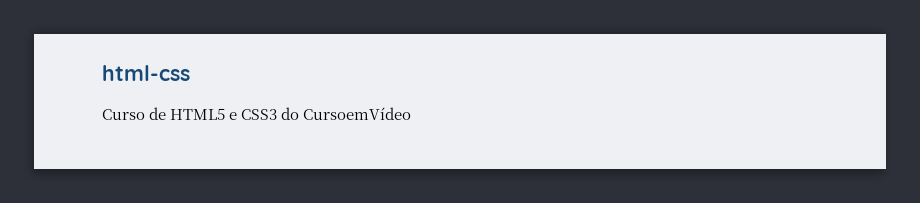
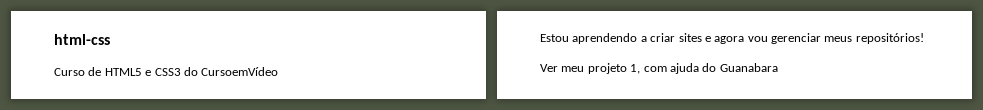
+ Estou aprendendo a criar sites e agora vou gerenciar meus repositórios!
+ Ver meu projeto 1, com ajuda do Guanabara

